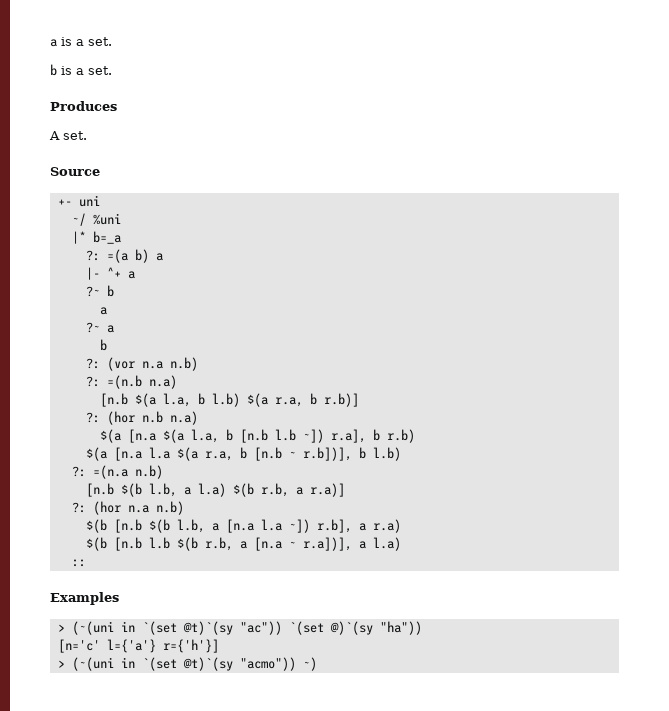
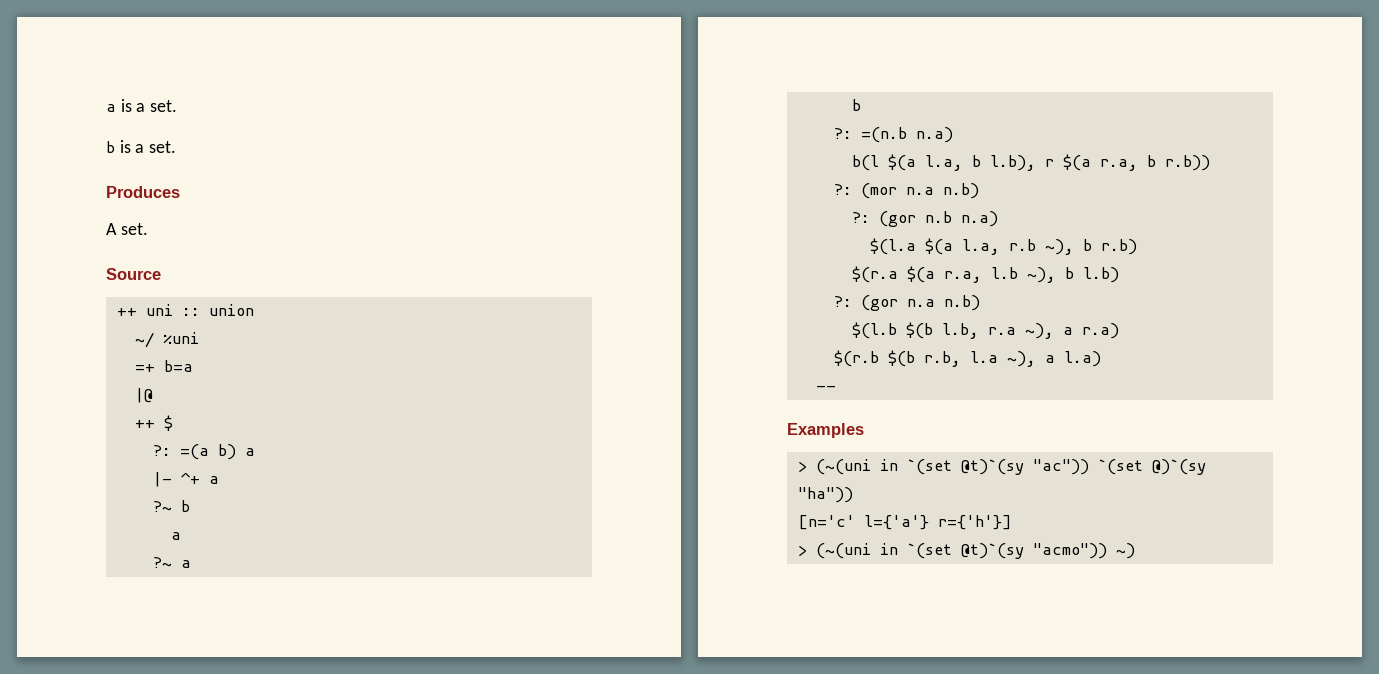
- +- uni
+ ++ uni :: union
- |* b=_a
+ =+ b=a
+ |@
+ ++ $
- ?: (vor n.a n.b)
  ?: =(n.b n.a)
- [n.b $(a l.a, b l.b) $(a r.a, b r.b)]
- ?: (hor n.b n.a)
- $(a [n.a $(a l.a, b [n.b l.b ~]) r.a], b r.b)
- $(a [n.a l.a $(a r.a, b [n.b ~ r.b])], b l.b)
- ?: =(n.a n.b)
- [n.b $(b l.b, a l.a) $(b r.b, a r.a)]
- ?: (hor n.a n.b)
- $(b [n.b $(b l.b, a [n.a l.a ~]) r.b], a r.a)
- $(b [n.b l.b $(b r.b, a [n.a ~ r.a])], a l.a)
+ b(l $(a l.a, b l.b), r $(a r.a, b r.b))
+ ?: (mor n.a n.b)
+ ?: (gor n.b n.a)
+ $(l.a $(a l.a, r.b ~), b r.b)
+ $(r.a $(a r.a, l.b ~), b l.b)
+ ?: (gor n.a n.b)
+ $(l.b $(b l.b, r.a ~), a r.a)
+ $(r.b $(b r.b, l.a ~), a l.a)
- ::
+ --

